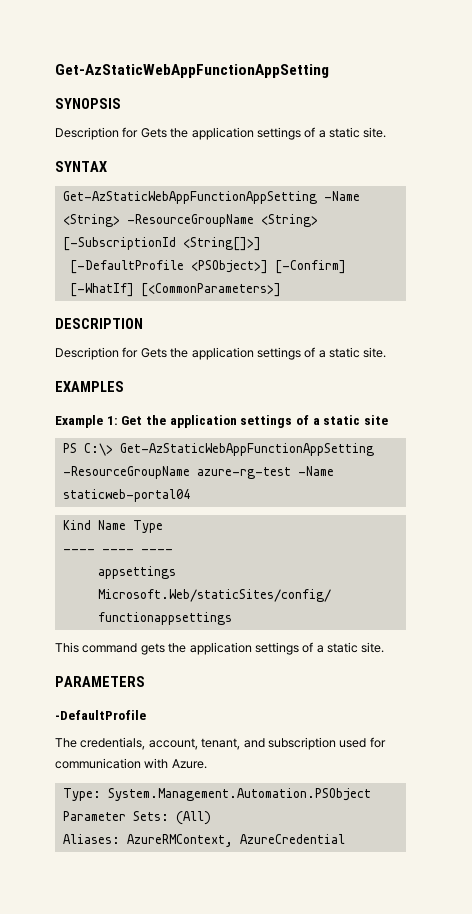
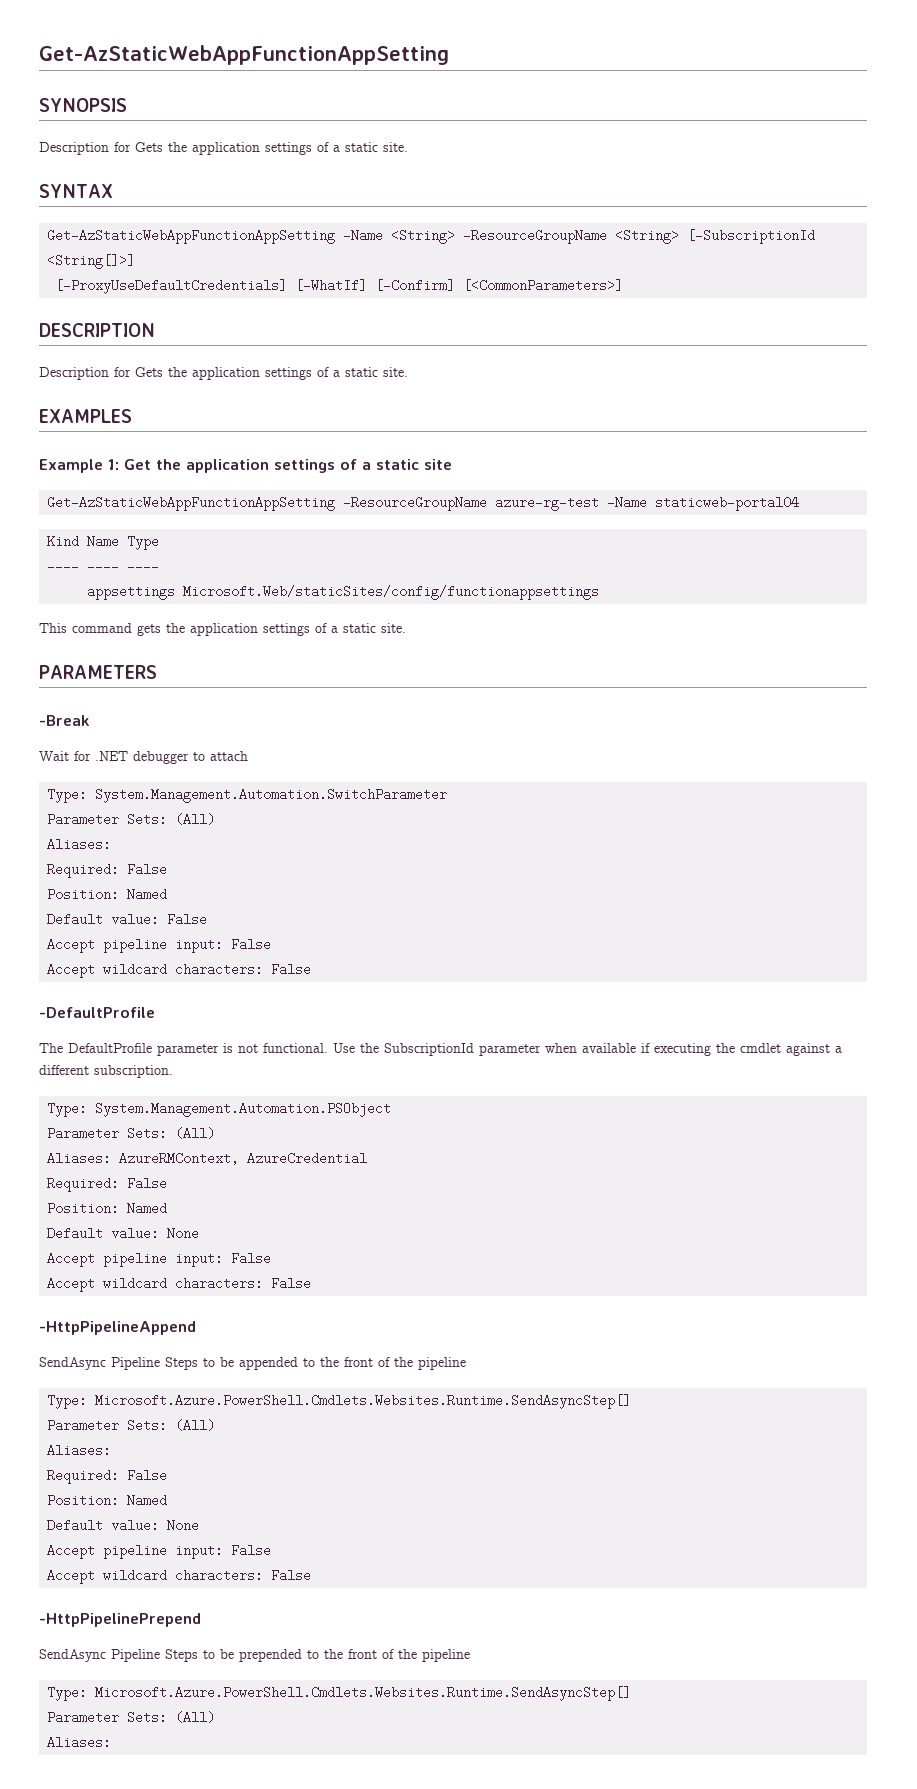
- [-DefaultProfile <PSObject>] [-Confirm] [-WhatIf] [<CommonParameters>]
+ [-ProxyUseDefaultCredentials] [-WhatIf] [-Confirm] [<CommonParameters>]
- PS C:\> Get-AzStaticWebAppFunctionAppSetting -ResourceGroupName azure-rg-test -Name staticweb-portal04
+ Get-AzStaticWebAppFunctionAppSetting -ResourceGroupName azure-rg-test -Name staticweb-portal04
+ -Break
+ Wait for .NET debugger to attach
+ Type: System.Management.Automation.SwitchParameter
+ Parameter Sets: (All)
+ Aliases:
+ Required: False
+ Position: Named
+ Default value: False
+ Accept pipeline input: False
+ Accept wildcard characters: False
  -DefaultProfile
- The credentials, account, tenant, and subscription used for communication with Azure.
+ The DefaultProfile parameter is not functional. Use the SubscriptionId parameter when available if executing the cmdlet against a different subscription.
  Aliases: AzureRMContext, AzureCredential
+ Required: False
+ Position: Named
+ Default value: None
+ Accept pipeline input: False
+ Accept wildcard characters: False
+ -HttpPipelineAppend
+ SendAsync Pipeline Steps to be appended to the front of the pipeline
+ Type: Microsoft.Azure.PowerShell.Cmdlets.Websites.Runtime.SendAsyncStep[]
+ Parameter Sets: (All)
+ Aliases:
+ Required: False
+ Position: Named
+ Default value: None
+ Accept pipeline input: False
+ Accept wildcard characters: False
+ -HttpPipelinePrepend
+ SendAsync Pipeline Steps to be prepended to the front of the pipeline
+ Type: Microsoft.Azure.PowerShell.Cmdlets.Websites.Runtime.SendAsyncStep[]
+ Parameter Sets: (All)
+ Aliases:

